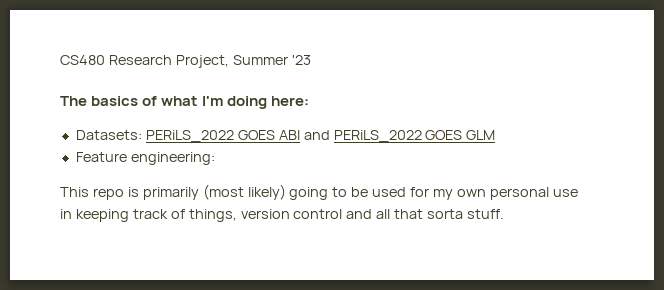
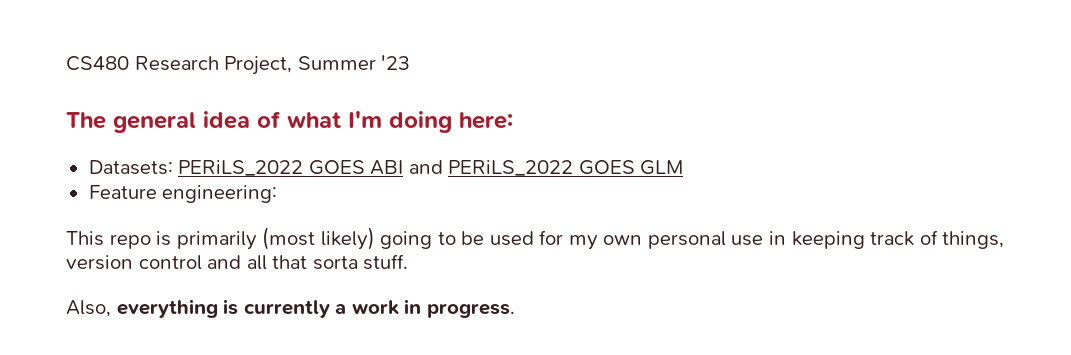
- The basics of what I'm doing here:
+ The general idea of what I'm doing here:
+ Also, everything is currently a work in progress.

